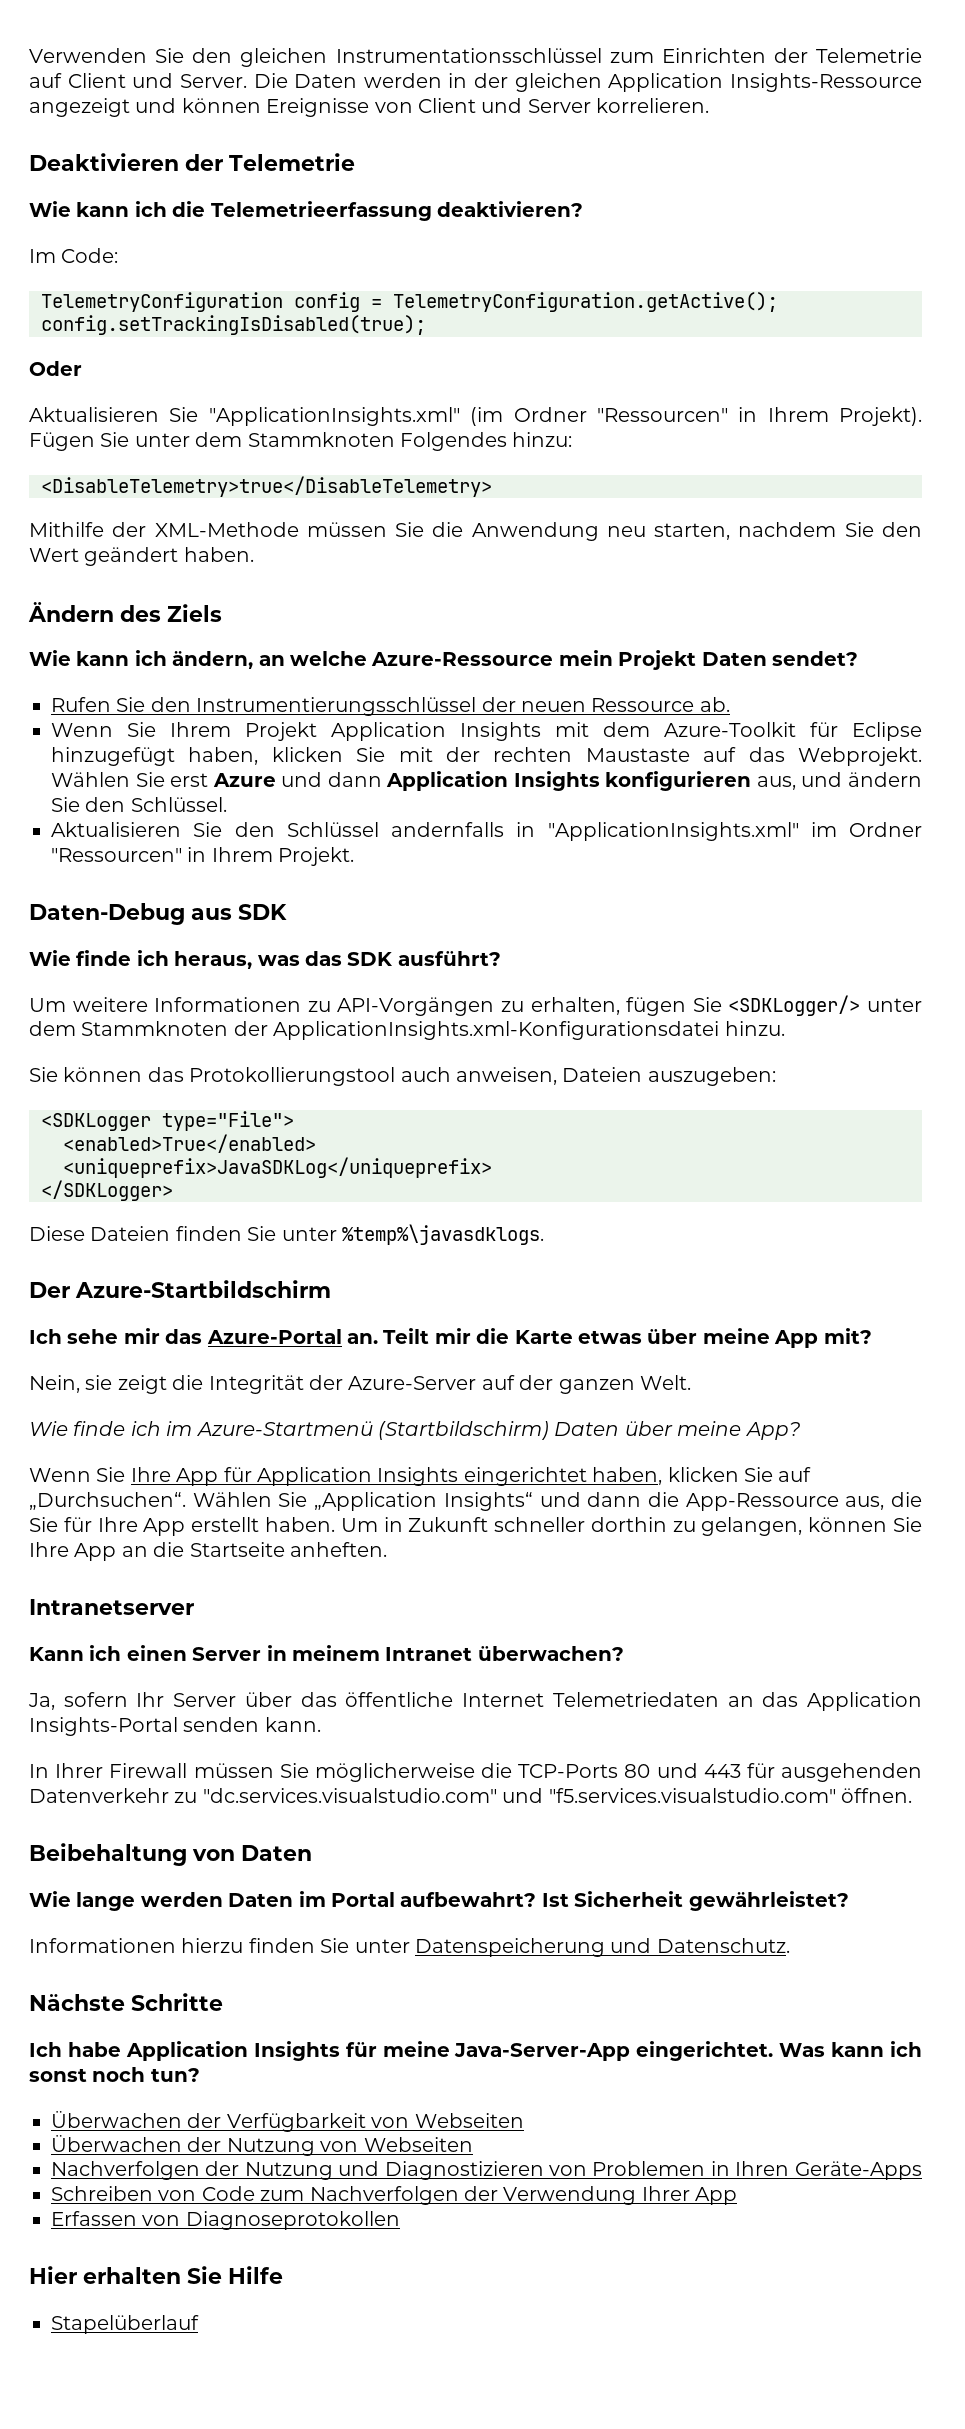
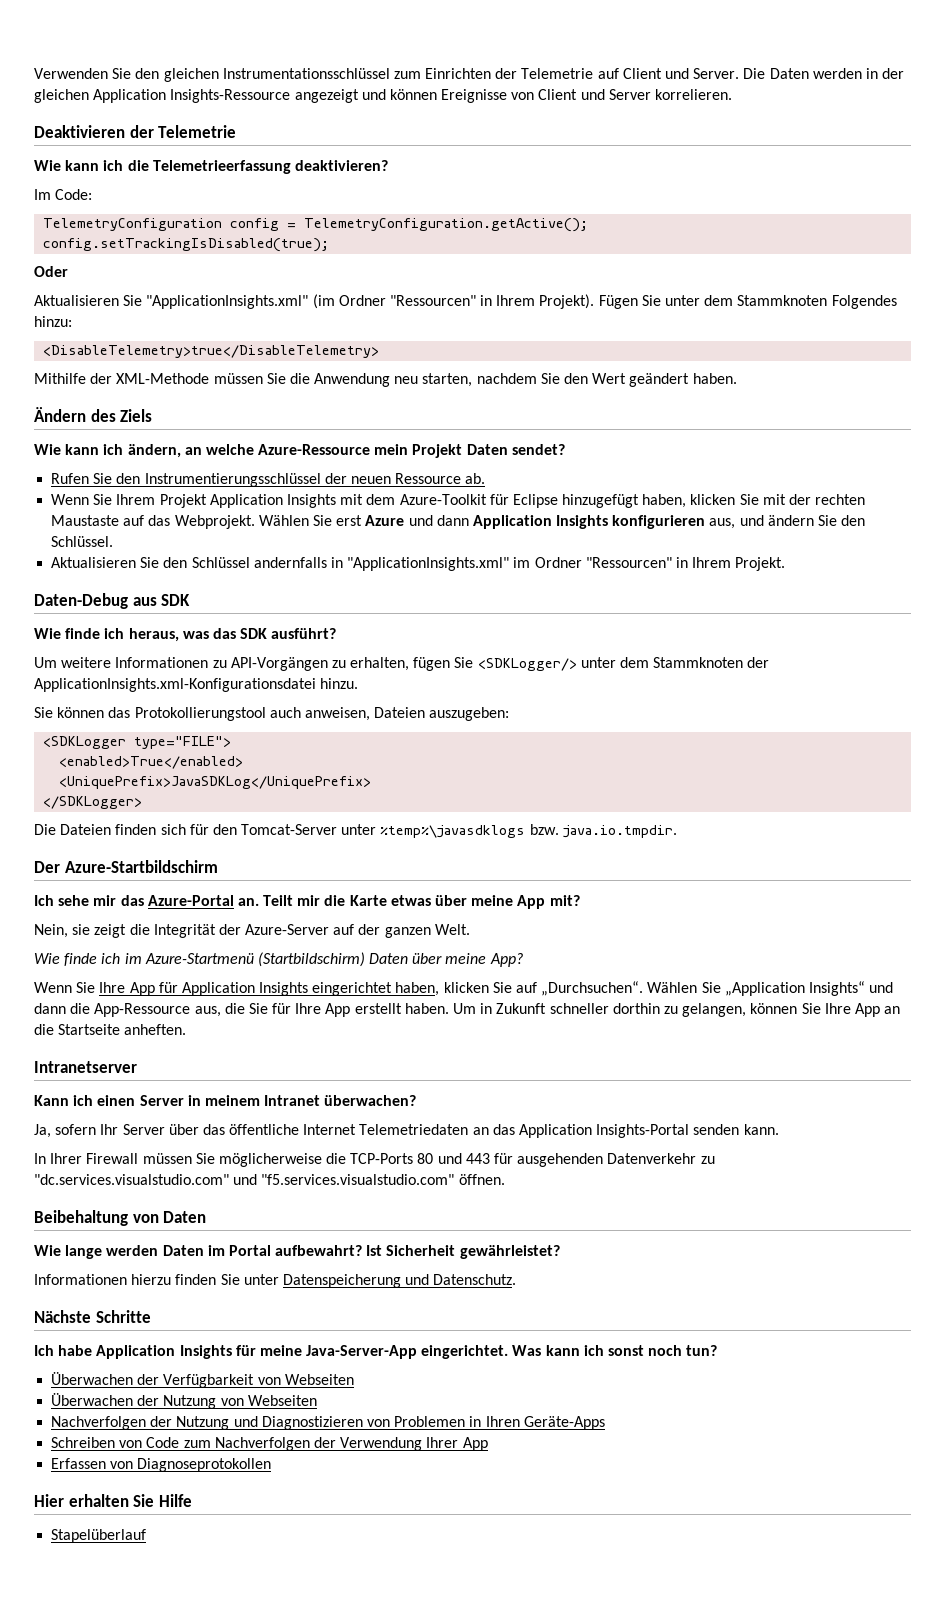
- <SDKLogger type="File">
+ <SDKLogger type="FILE">
- <uniqueprefix>JavaSDKLog</uniqueprefix>
+ <UniquePrefix>JavaSDKLog</UniquePrefix>
- Diese Dateien finden Sie unter %temp%\javasdklogs.
+ Die Dateien finden sich für den Tomcat-Server unter %temp%\javasdklogs bzw. java.io.tmpdir.

